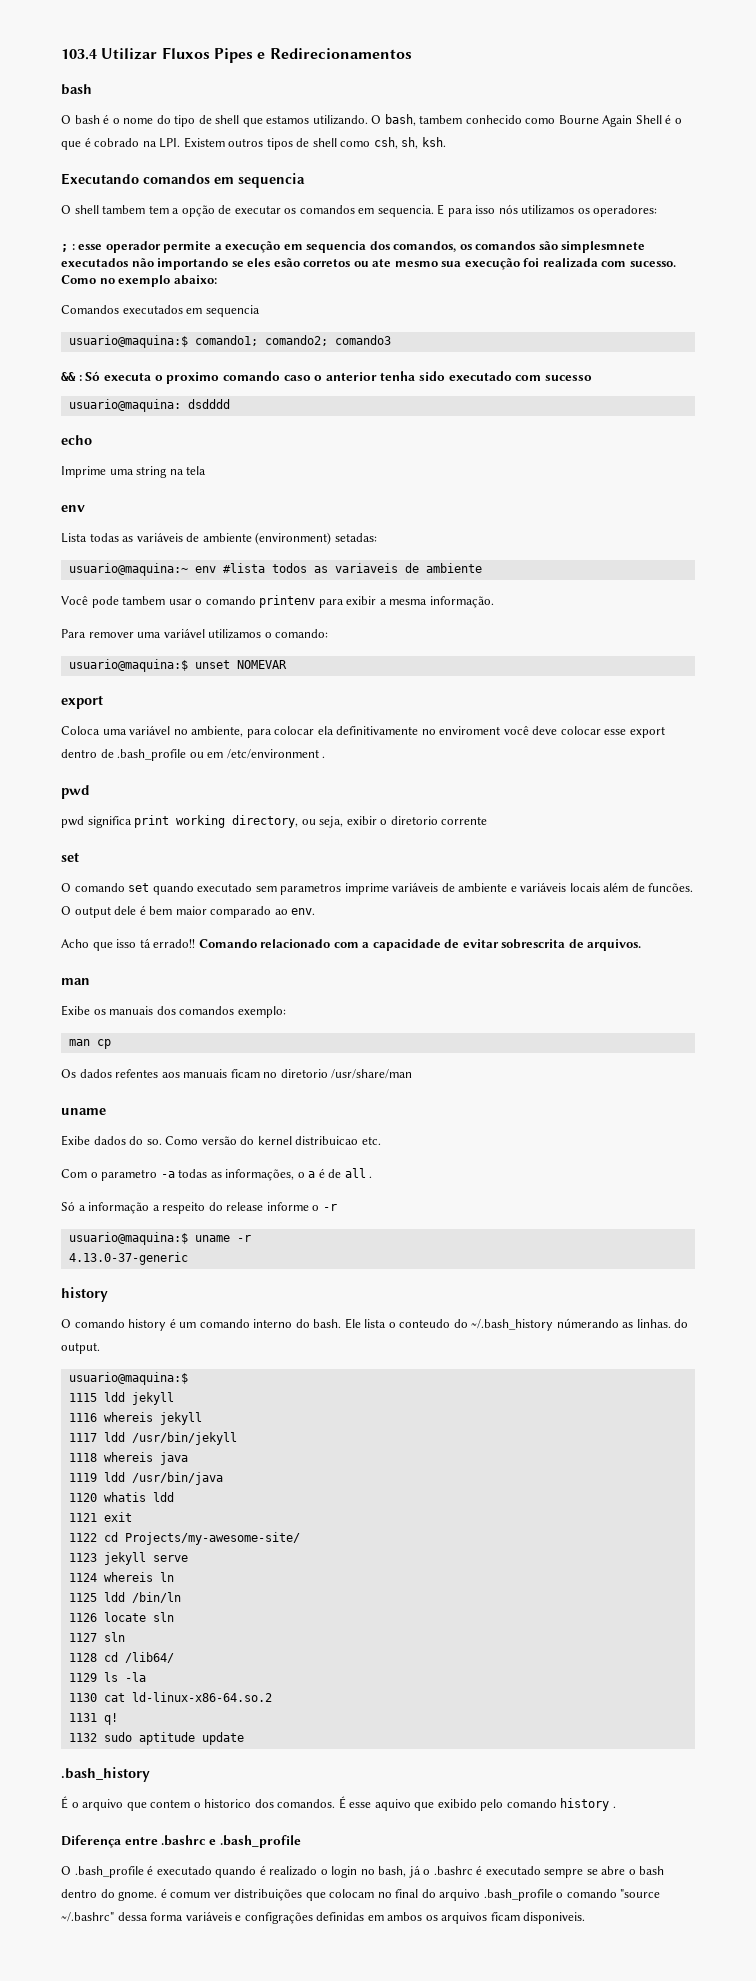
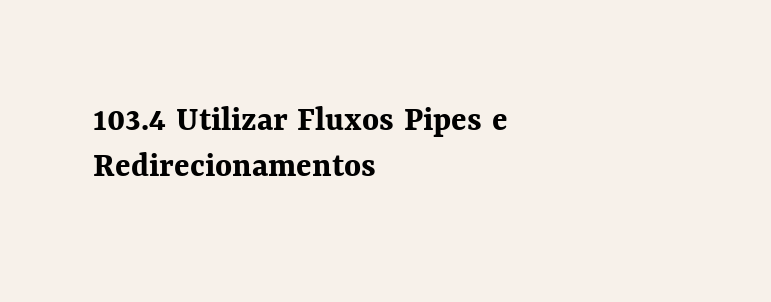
  103.4 Utilizar Fluxos Pipes e Redirecionamentos
- bash
- O bash é o nome do tipo de shell que estamos utilizando. O bash, tambem conhecido como Bourne Again Shell é o que é cobrado na LPI. Existem outros tipos de shell como csh, sh, ksh.
- Executando comandos em sequencia
- O shell tambem tem a opção de executar os comandos em sequencia. E para isso nós utilizamos os operadores:
- ; : esse operador permite a execução em sequencia dos comandos, os comandos são simplesmnete executados não importando se eles esão corretos ou ate mesmo sua execução foi realizada com sucesso. Como no exemplo abaixo:
- Comandos executados em sequencia
- usuario@maquina:$ comando1; comando2; comando3
- && : Só executa o proximo comando caso o anterior tenha sido executado com sucesso
- usuario@maquina: dsdddd
- echo
- Imprime uma string na tela
- env
- Lista todas as variáveis de ambiente (environment) setadas:
- usuario@maquina:~ env #lista todos as variaveis de ambiente
- Você pode tambem usar o comando printenv para exibir a mesma informação.
- Para remover uma variável utilizamos o comando:
- usuario@maquina:$ unset NOMEVAR
- export
- Coloca uma variável no ambiente, para colocar ela definitivamente no enviroment você deve colocar esse export dentro de .bash_profile ou em /etc/environment .
- pwd
- pwd significa print working directory, ou seja, exibir o diretorio corrente
- set
- O comando set quando executado sem parametros imprime variáveis de ambiente e variáveis locais além de funcões. O output dele é bem maior comparado ao env.
- Acho que isso tá errado!! Comando relacionado com a capacidade de evitar sobrescrita de arquivos.
- man
- Exibe os manuais dos comandos exemplo:
- man cp
- Os dados refentes aos manuais ficam no diretorio /usr/share/man
- uname
- Exibe dados do so. Como versão do kernel distribuicao etc.
- Com o parametro -a todas as informações, o a é de all .
- Só a informação a respeito do release informe o -r
- usuario@maquina:$ uname -r
- 4.13.0-37-generic
- history
- O comando history é um comando interno do bash. Ele lista o conteudo do ~/.bash_history númerando as linhas. do output.
- usuario@maquina:$
- 1115 ldd jekyll
- 1116 whereis jekyll
- 1117 ldd /usr/bin/jekyll
- 1118 whereis java
- 1119 ldd /usr/bin/java
- 1120 whatis ldd
- 1121 exit
- 1122 cd Projects/my-awesome-site/
- 1123 jekyll serve
- 1124 whereis ln
- 1125 ldd /bin/ln
- 1126 locate sln
- 1127 sln
- 1128 cd /lib64/
- 1129 ls -la
- 1130 cat ld-linux-x86-64.so.2
- 1131 q!
- 1132 sudo aptitude update
- .bash_history
- É o arquivo que contem o historico dos comandos. É esse aquivo que exibido pelo comando history .
- Diferença entre .bashrc e .bash_profile
- O .bash_profile é executado quando é realizado o login no bash, já o .bashrc é executado sempre se abre o bash dentro do gnome. é comum ver distribuições que colocam no final do arquivo .bash_profile o comando "source ~/.bashrc" dessa forma variáveis e configrações definidas em ambos os arquivos ficam disponiveis.

